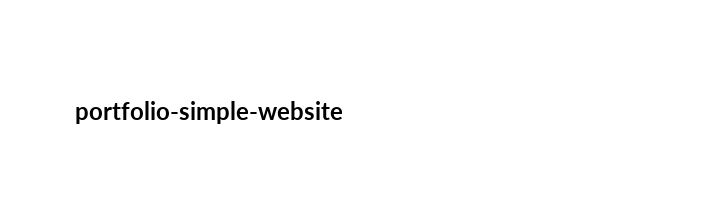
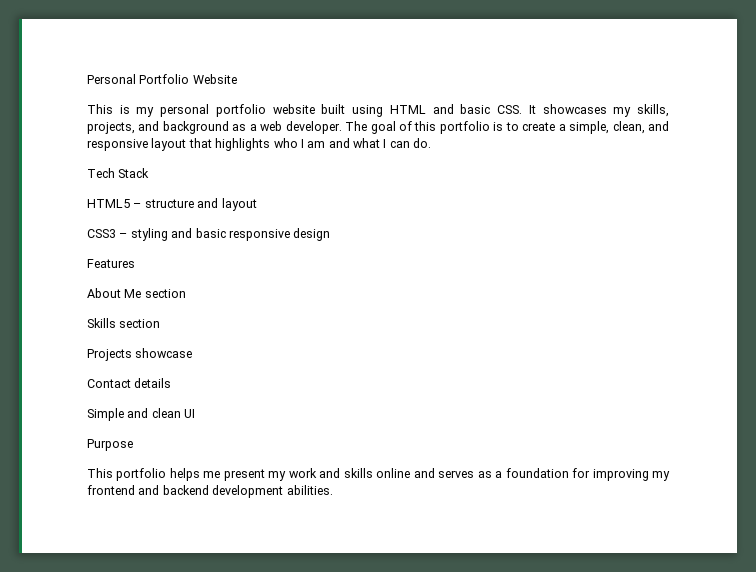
- portfolio-simple-website
+ Personal Portfolio Website
+ This is my personal portfolio website built using HTML and basic CSS. It showcases my skills, projects, and background as a web developer. The goal of this portfolio is to create a simple, clean, and responsive layout that highlights who I am and what I can do.
+ Tech Stack
+ HTML5 – structure and layout
+ CSS3 – styling and basic responsive design
+ Features
+ About Me section
+ Skills section
+ Projects showcase
+ Contact details
+ Simple and clean UI
+ Purpose
+ This portfolio helps me present my work and skills online and serves as a foundation for improving my frontend and backend development abilities.

